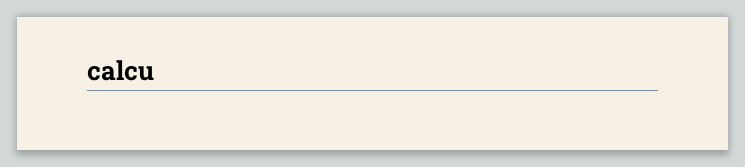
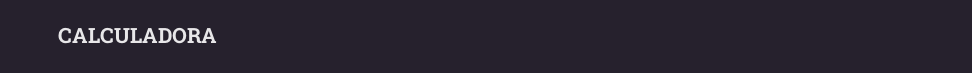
- calcu
+ CALCULADORA

